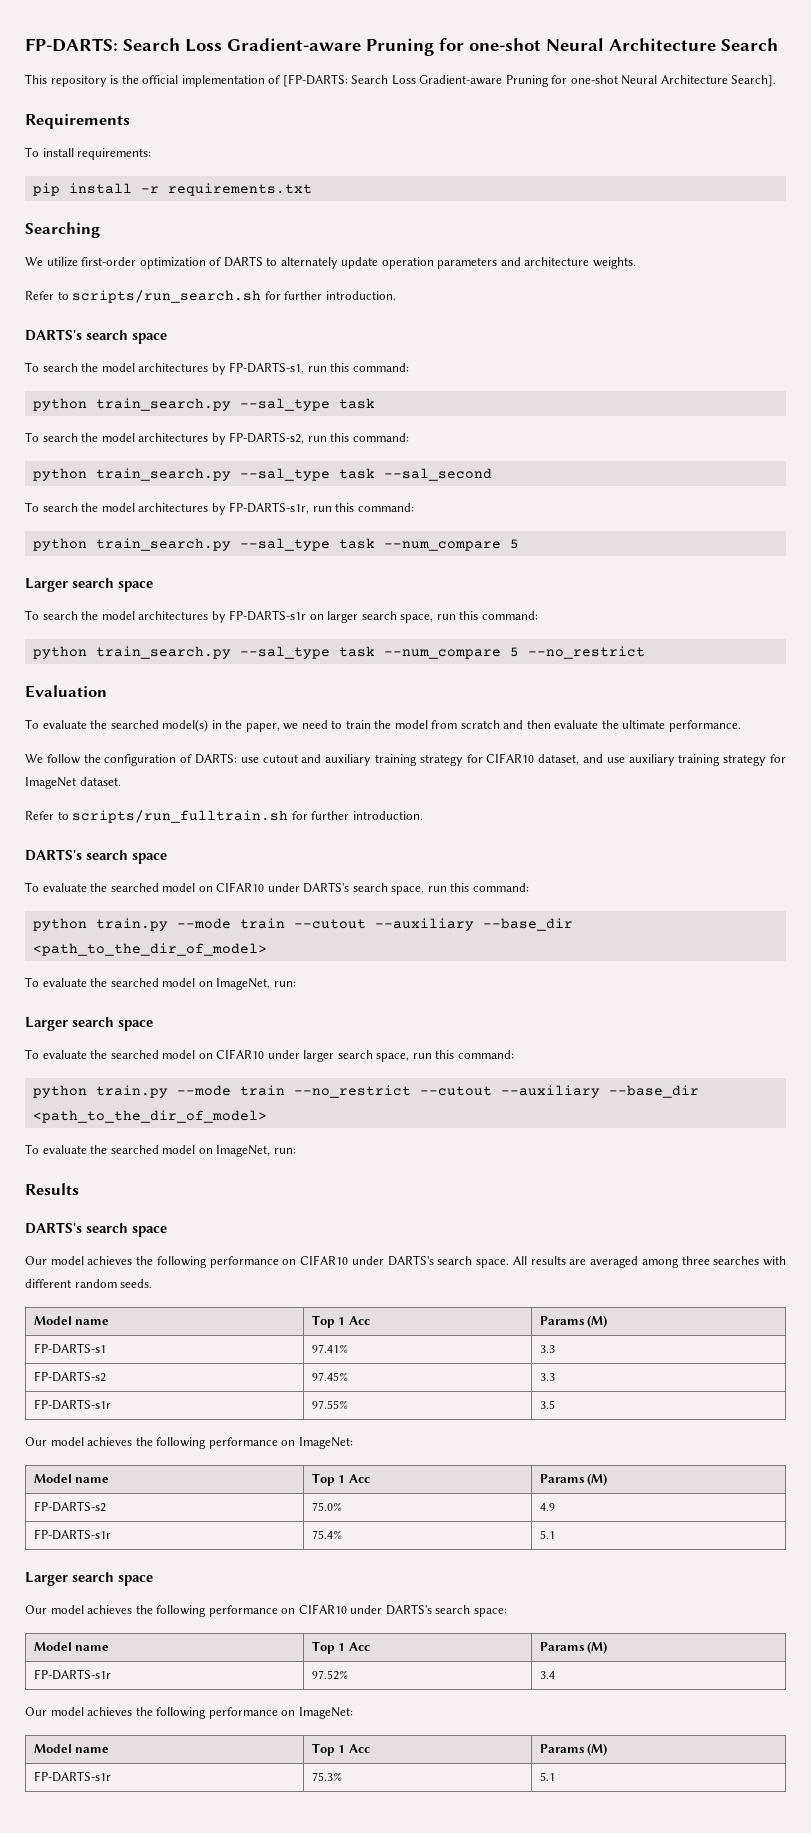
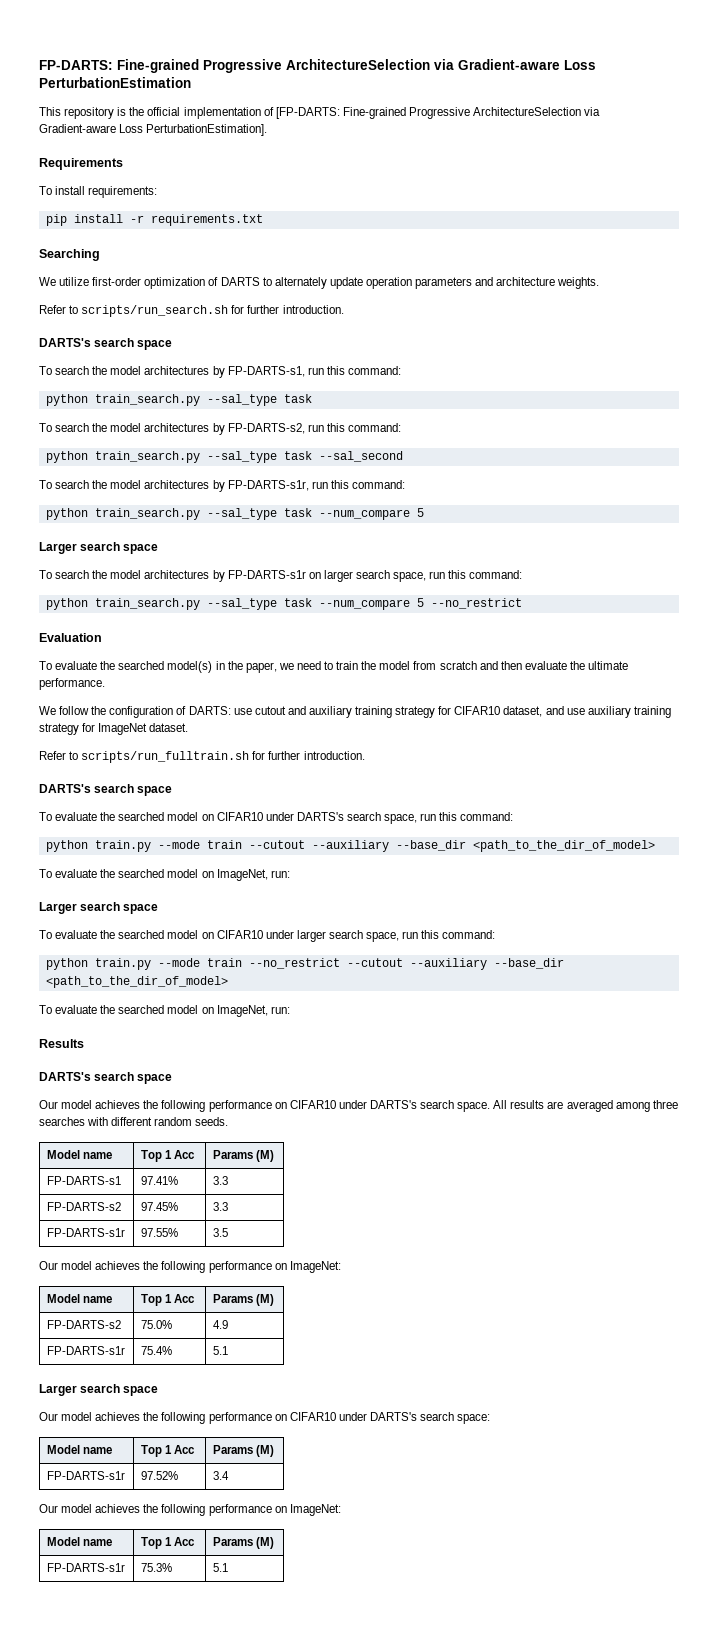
- FP-DARTS: Search Loss Gradient-aware Pruning for one-shot Neural Architecture Search
+ FP-DARTS: Fine-grained Progressive ArchitectureSelection via Gradient-aware Loss PerturbationEstimation
- This repository is the official implementation of [FP-DARTS: Search Loss Gradient-aware Pruning for one-shot Neural Architecture Search].
+ This repository is the official implementation of [FP-DARTS: Fine-grained Progressive ArchitectureSelection via Gradient-aware Loss PerturbationEstimation].

